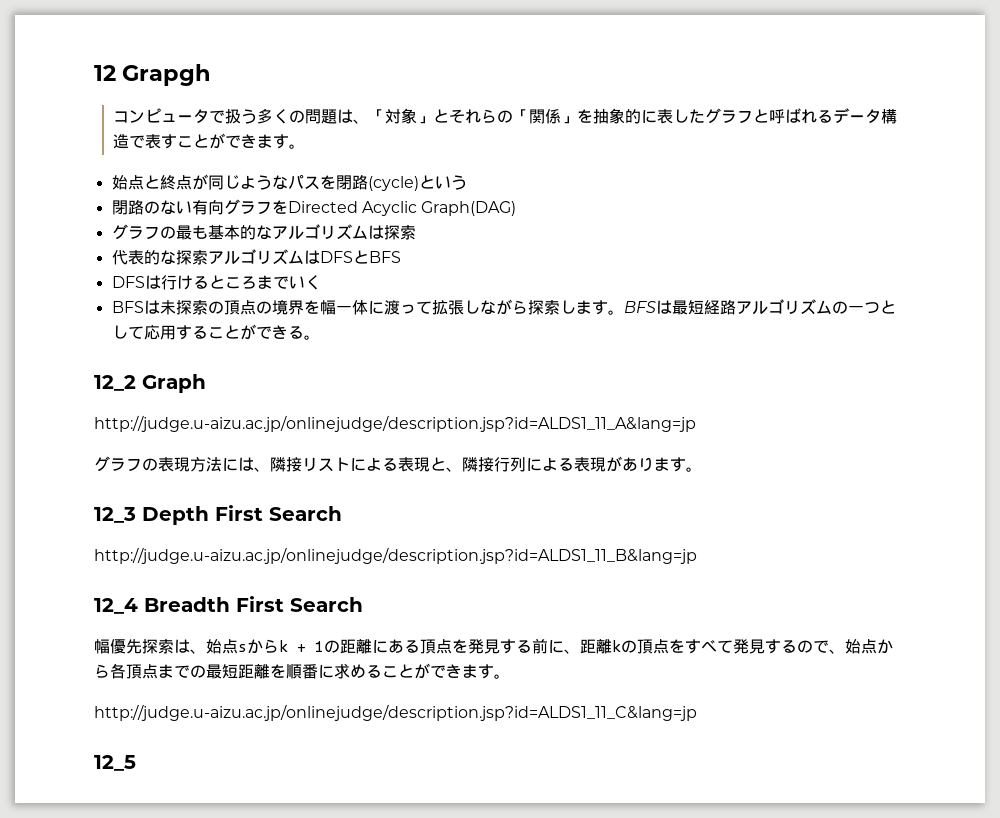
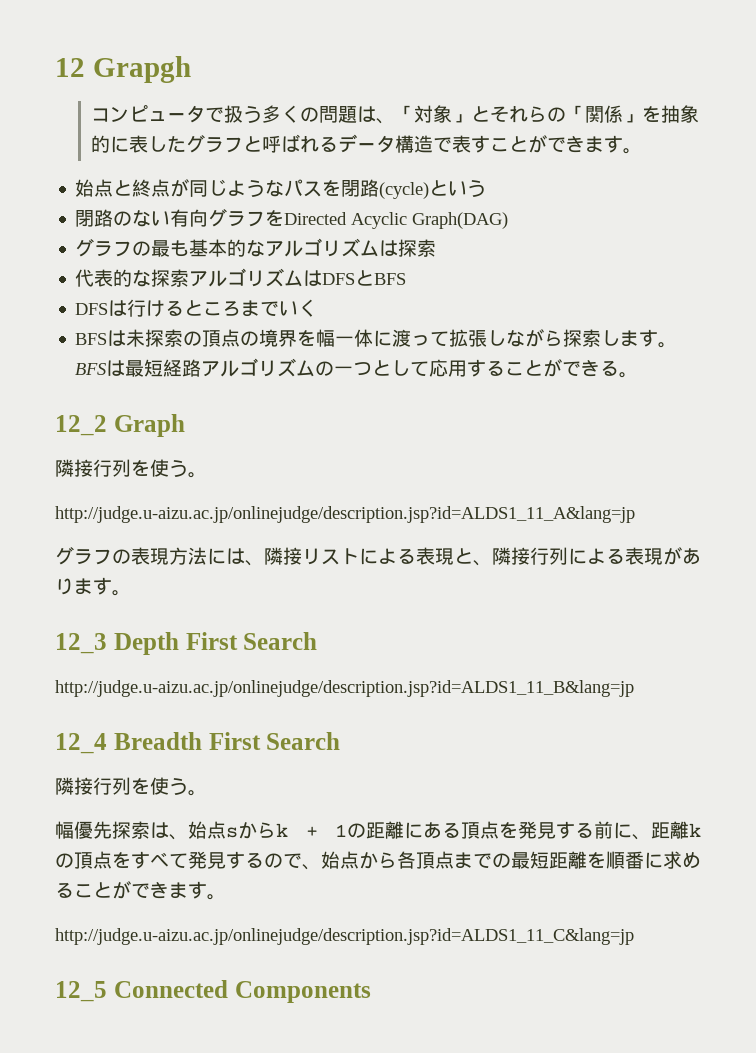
  12_2 Graph
+ 隣接行列を使う。
  12_4 Breadth First Search
+ 隣接行列を使う。
- 12_5
+ 12_5 Connected Components

